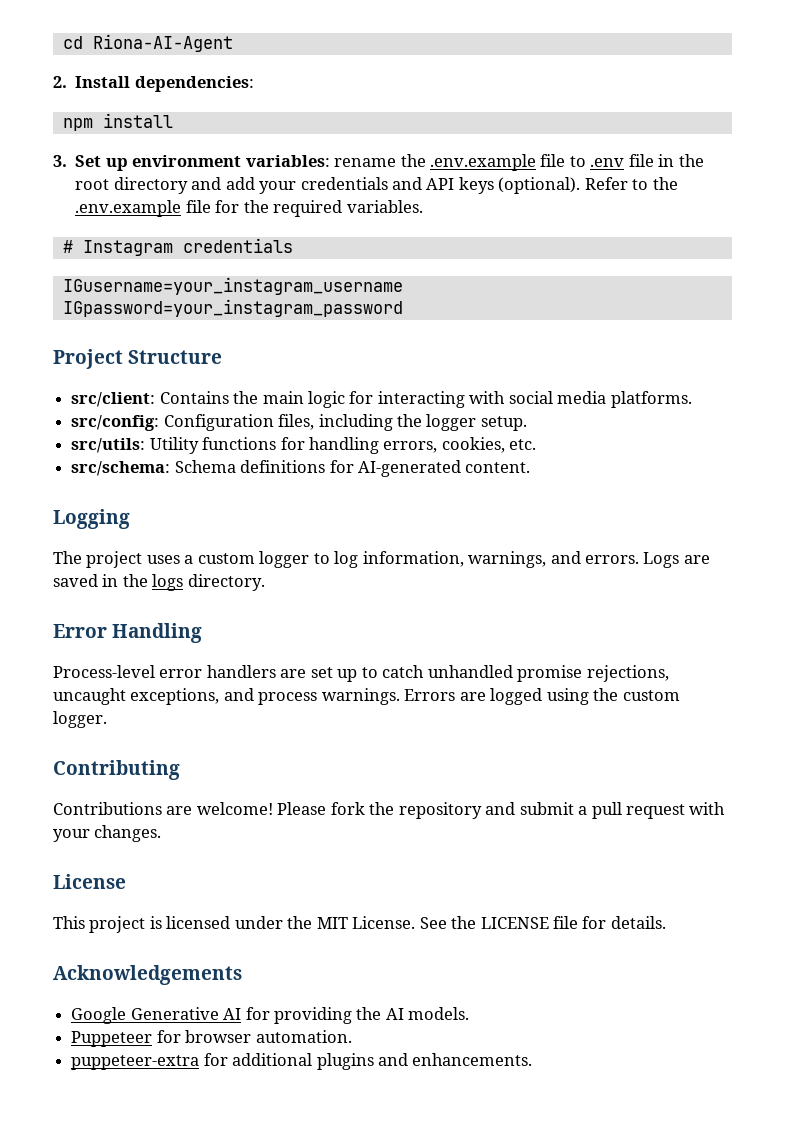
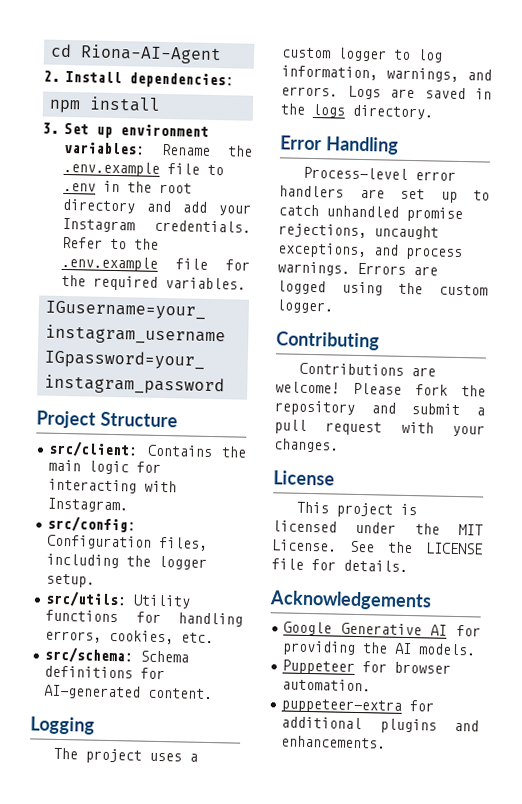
- 3. Set up environment variables: rename the .env.example file to .env file in the root directory and add your credentials and API keys (optional).
+ 3. Set up environment variables: Rename the .env.example file to .env in the root directory and add your Instagram credentials.
- # Instagram credentials
- src/client: Contains the main logic for interacting with social media platforms.
+ src/client: Contains the main logic for interacting with Instagram.

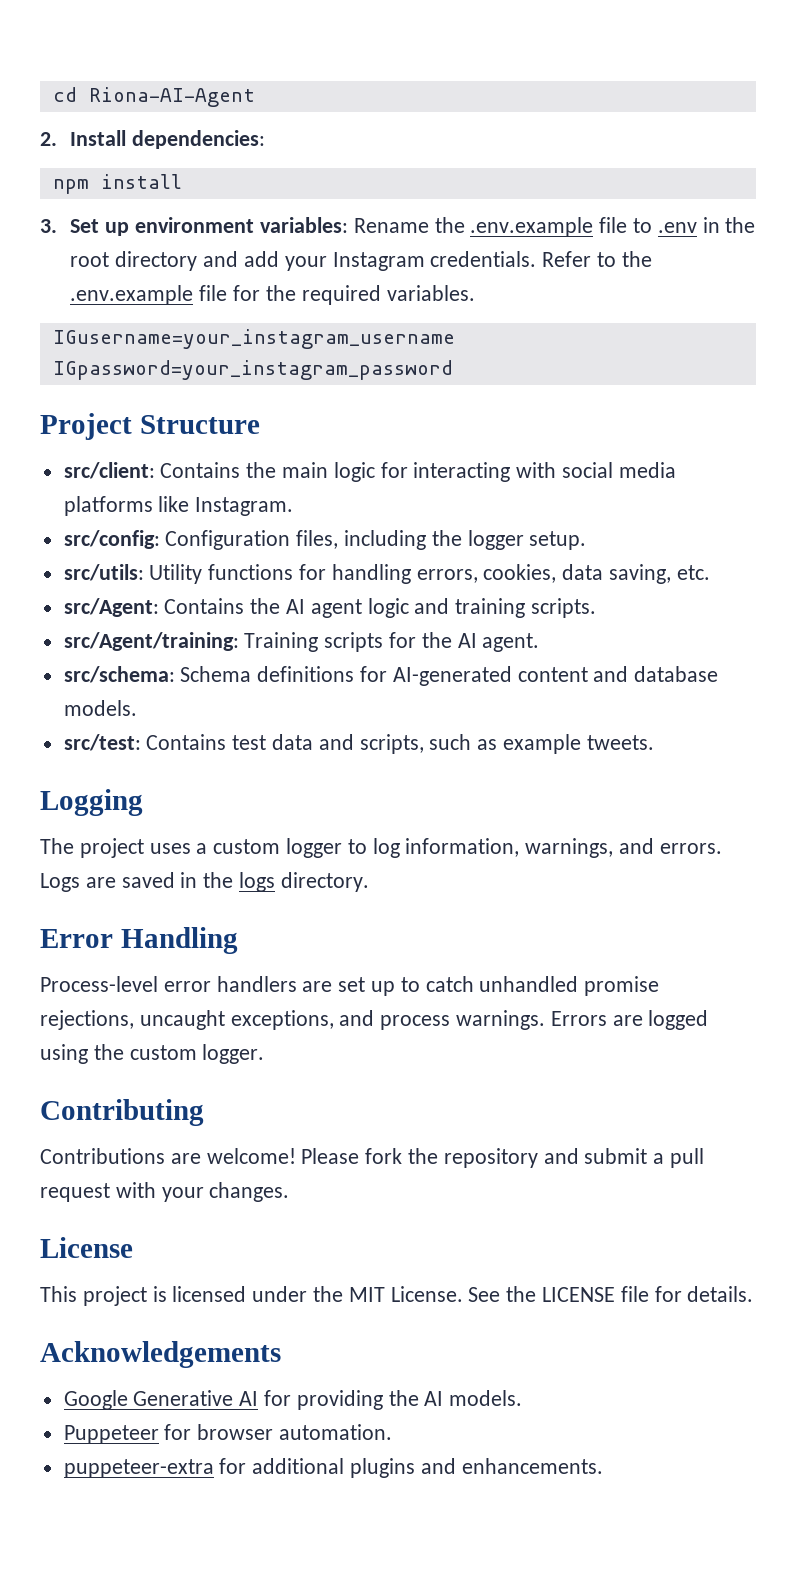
- src/client: Contains the main logic for interacting with Instagram.
+ src/client: Contains the main logic for interacting with social media platforms like Instagram.
- src/utils: Utility functions for handling errors, cookies, etc.
+ src/utils: Utility functions for handling errors, cookies, data saving, etc.
+ src/Agent: Contains the AI agent logic and training scripts.
+ src/Agent/training: Training scripts for the AI agent.
- src/schema: Schema definitions for AI-generated content.
+ src/schema: Schema definitions for AI-generated content and database models.
+ src/test: Contains test data and scripts, such as example tweets.

